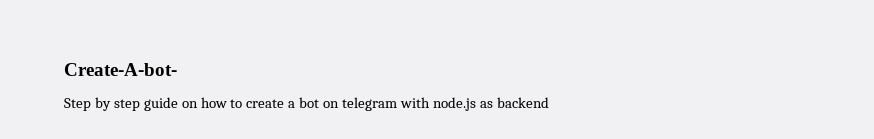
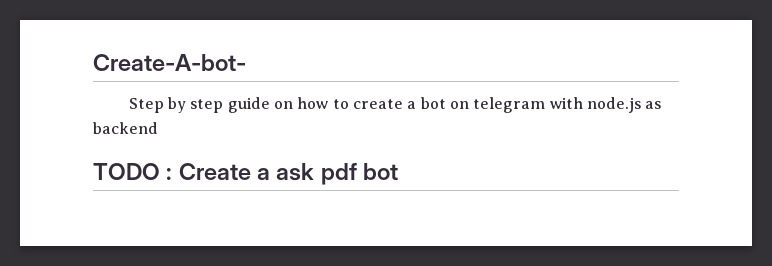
+ TODO : Create a ask pdf bot

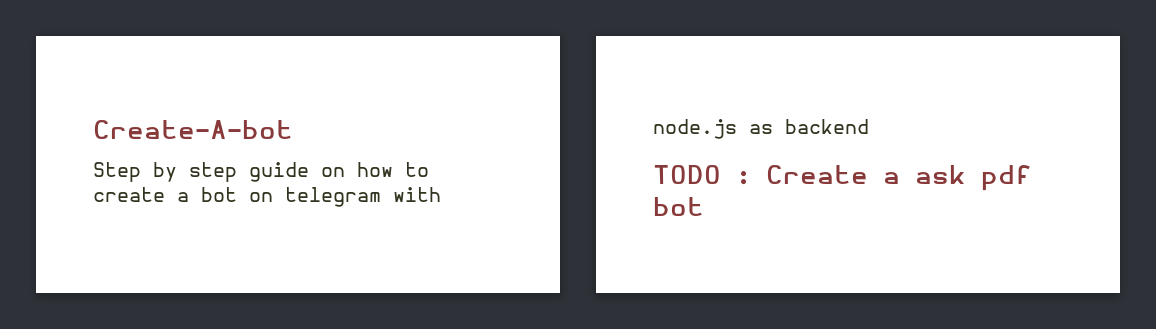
- Create-A-bot-
+ Create-A-bot

